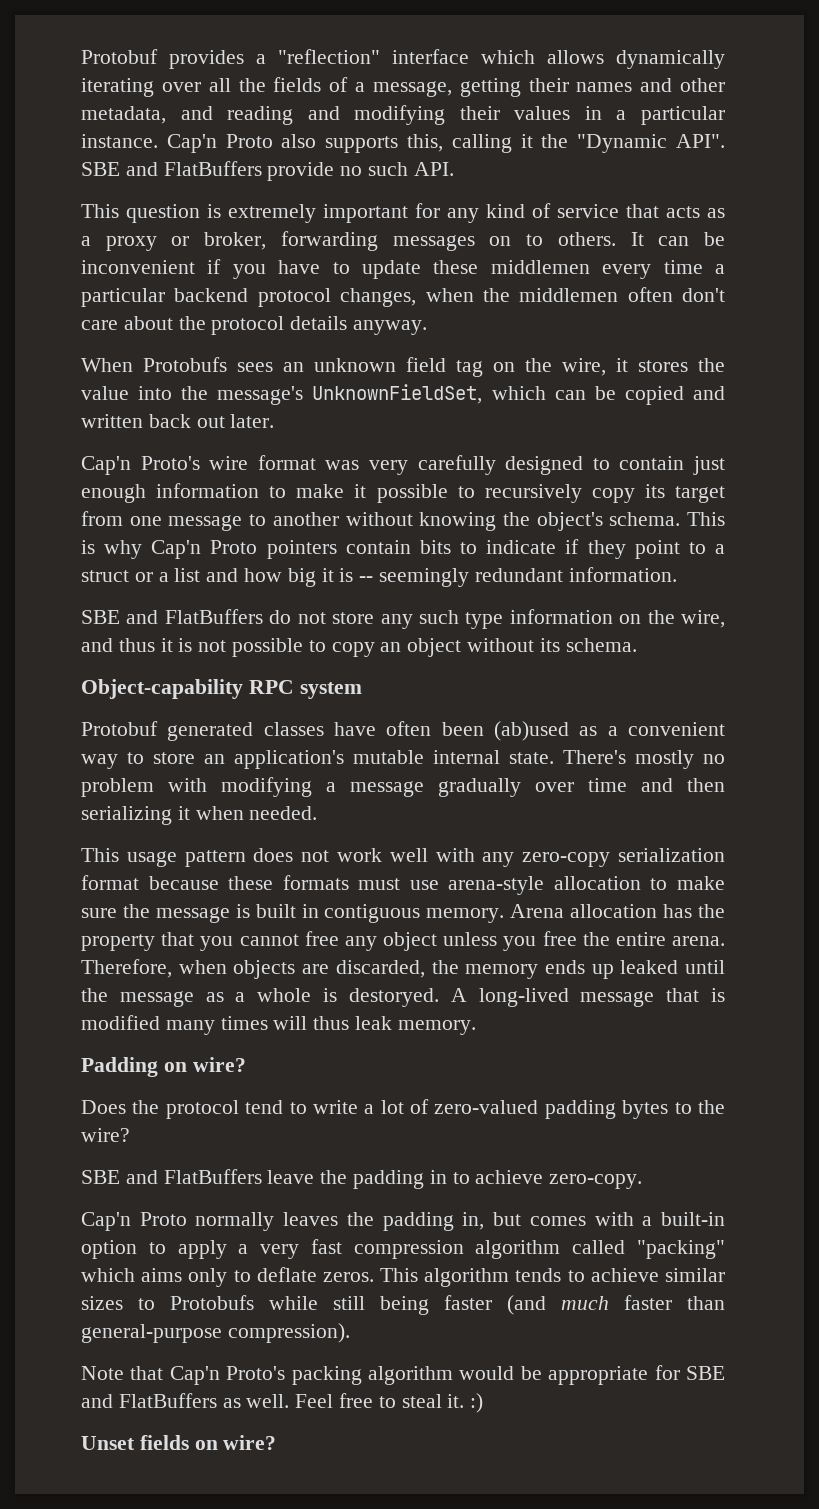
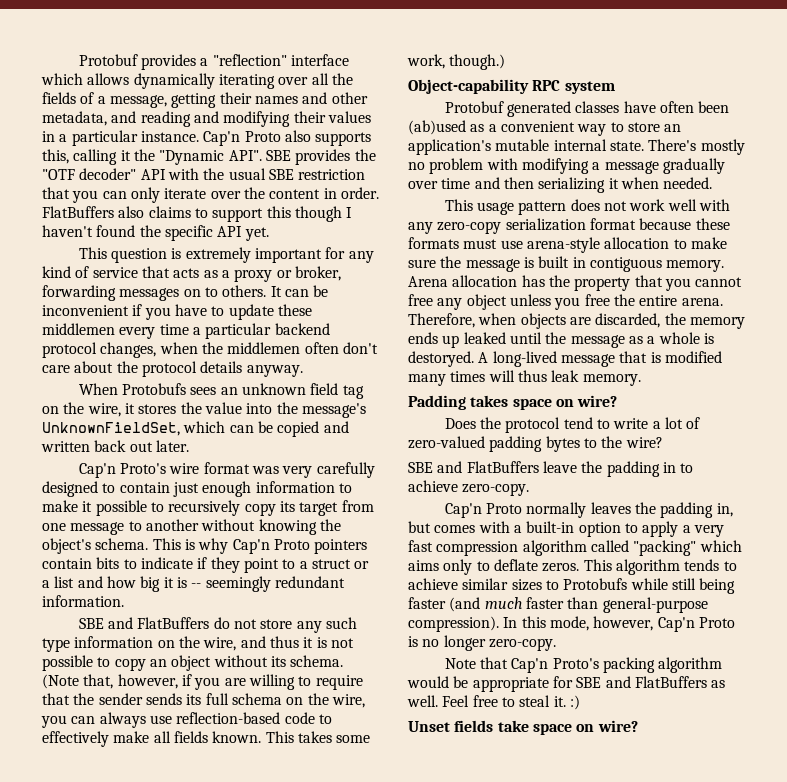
- SBE and FlatBuffers provide no such API.
+ SBE provides the "OTF decoder" API with the usual SBE restriction that you can only iterate over the content in order. FlatBuffers also claims to support this though I haven't found the specific API yet.
+ (Note that, however, if you are willing to require that the sender sends its full schema on the wire, you can always use reflection-based code to effectively make all fields known. This takes some work, though.)
- Padding on wire?
+ Padding takes space on wire?
+ In this mode, however, Cap'n Proto is no longer zero-copy.
- Unset fields on wire?
+ Unset fields take space on wire?

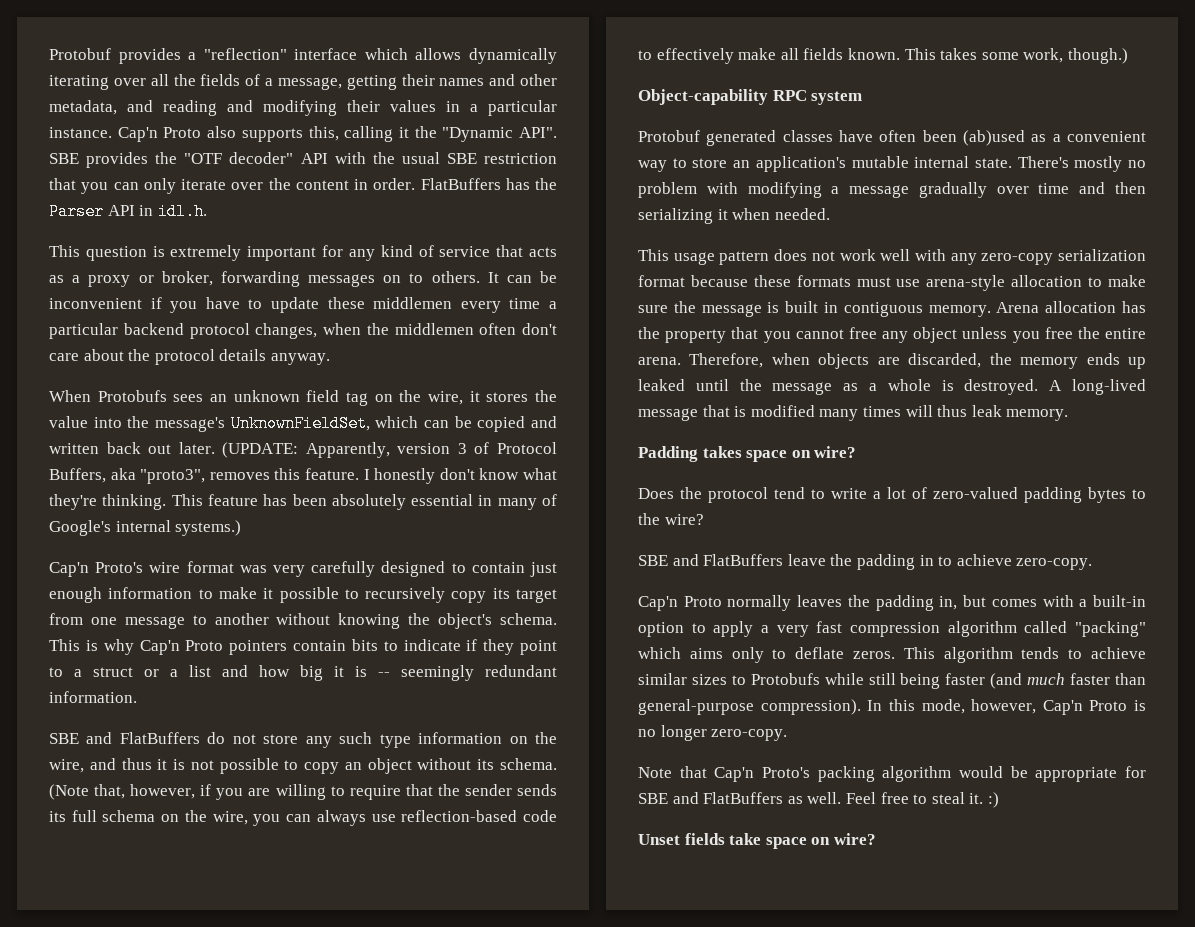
- FlatBuffers also claims to support this though I haven't found the specific API yet.
+ FlatBuffers has the Parser API in idl.h.
+ (UPDATE: Apparently, version 3 of Protocol Buffers, aka "proto3", removes this feature. I honestly don't know what they're thinking. This feature has been absolutely essential in many of Google's internal systems.)
- Therefore, when objects are discarded, the memory ends up leaked until the message as a whole is destoryed.
+ Therefore, when objects are discarded, the memory ends up leaked until the message as a whole is destroyed.

